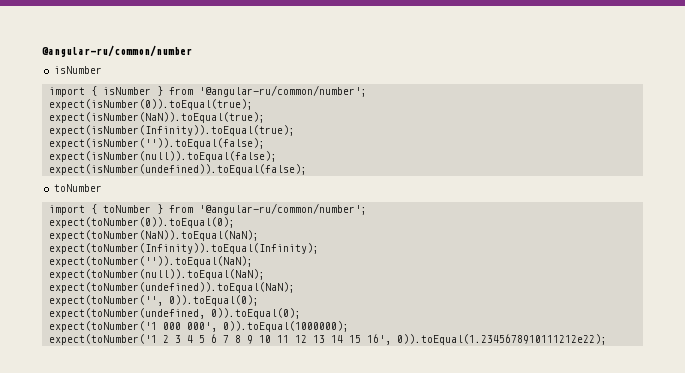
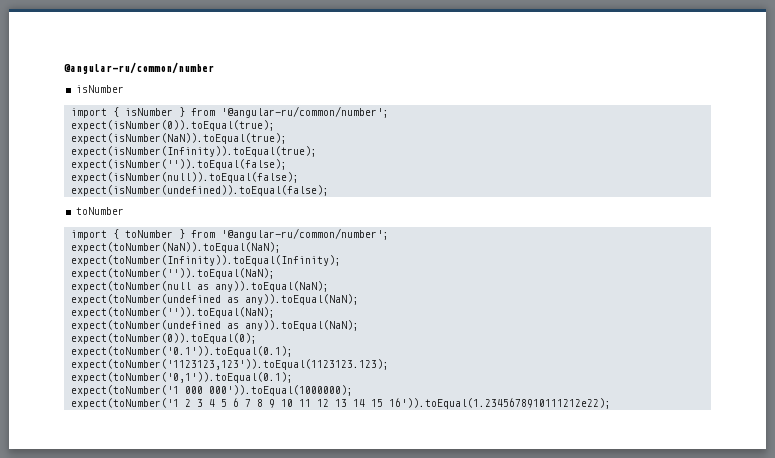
- expect(toNumber(0)).toEqual(0);
- expect(toNumber(null)).toEqual(NaN);
- expect(toNumber(undefined)).toEqual(NaN);
- expect(toNumber('', 0)).toEqual(0);
- expect(toNumber(undefined, 0)).toEqual(0);
+ expect(toNumber(null as any)).toEqual(NaN);
+ expect(toNumber(undefined as any)).toEqual(NaN);
+ expect(toNumber('')).toEqual(NaN);
+ expect(toNumber(undefined as any)).toEqual(NaN);
+ expect(toNumber(0)).toEqual(0);
+ expect(toNumber('0.1')).toEqual(0.1);
+ expect(toNumber('1123123,123')).toEqual(1123123.123);
+ expect(toNumber('0,1')).toEqual(0.1);
- expect(toNumber('1 000 000', 0)).toEqual(1000000);
+ expect(toNumber('1 000 000')).toEqual(1000000);
- expect(toNumber('1 2 3 4 5 6 7 8 9 10 11 12 13 14 15 16', 0)).toEqual(1.2345678910111212e22);
+ expect(toNumber('1 2 3 4 5 6 7 8 9 10 11 12 13 14 15 16')).toEqual(1.2345678910111212e22);

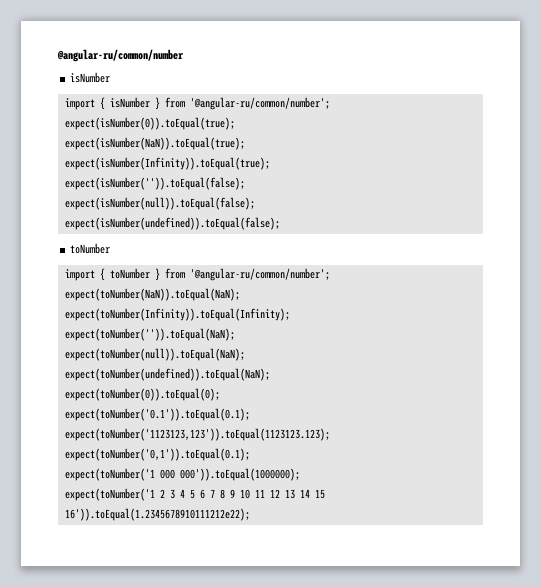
- expect(toNumber(null as any)).toEqual(NaN);
- expect(toNumber(undefined as any)).toEqual(NaN);
- expect(toNumber('')).toEqual(NaN);
- expect(toNumber(undefined as any)).toEqual(NaN);
+ expect(toNumber(null)).toEqual(NaN);
+ expect(toNumber(undefined)).toEqual(NaN);

